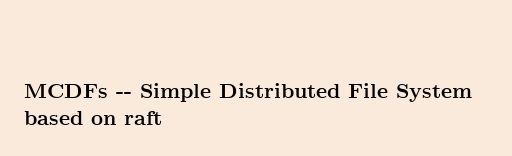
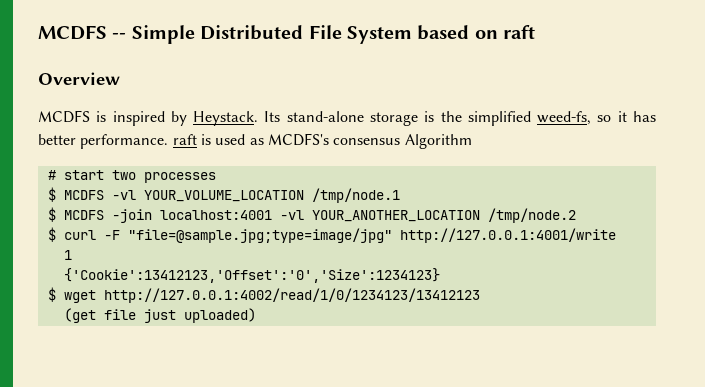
- MCDFs -- Simple Distributed File System based on raft
+ MCDFS -- Simple Distributed File System based on raft
+ Overview
+ MCDFS is inspired by Heystack. Its stand-alone storage is the simplified weed-fs, so it has better performance. raft is used as MCDFS's consensus Algorithm
+ # start two processes
+ $ MCDFS -vl YOUR_VOLUME_LOCATION /tmp/node.1
+ $ MCDFS -join localhost:4001 -vl YOUR_ANOTHER_LOCATION /tmp/node.2
+ $ curl -F "file=@sample.jpg;type=image/jpg" http://127.0.0.1:4001/write
+ 1
+ {'Cookie':13412123,'Offset':'0','Size':1234123}
+ $ wget http://127.0.0.1:4002/read/1/0/1234123/13412123
+ (get file just uploaded)

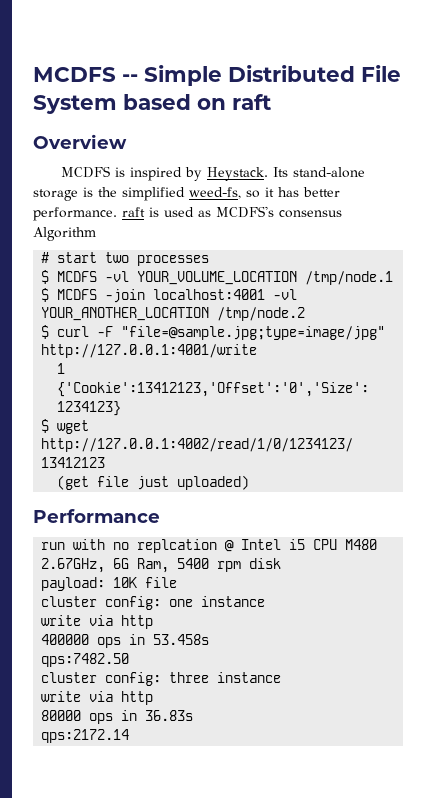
+ Performance
+ run with no replcation @ Intel i5 CPU M480 2.67GHz, 6G Ram, 5400 rpm disk
+ payload: 10K file
+ cluster config: one instance
+ write via http
+ 400000 ops in 53.458s
+ qps:7482.50
+ cluster config: three instance
+ write via http
+ 80000 ops in 36.83s
+ qps:2172.14

